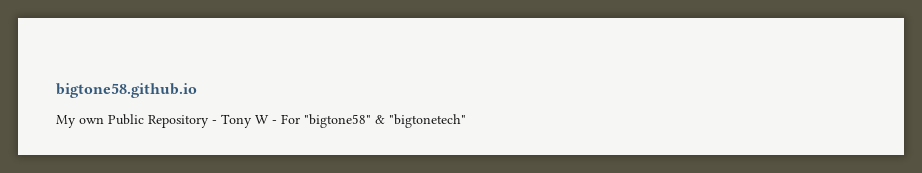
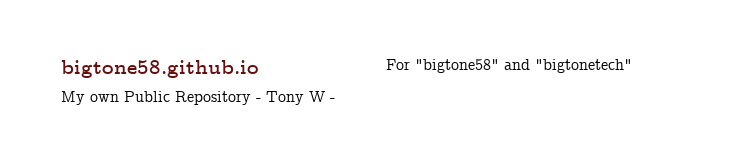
- My own Public Repository - Tony W - For "bigtone58" & "bigtonetech"
+ My own Public Repository - Tony W - For "bigtone58" and "bigtonetech"

